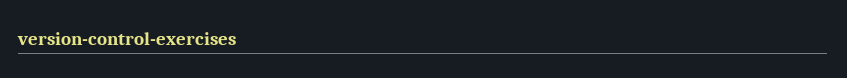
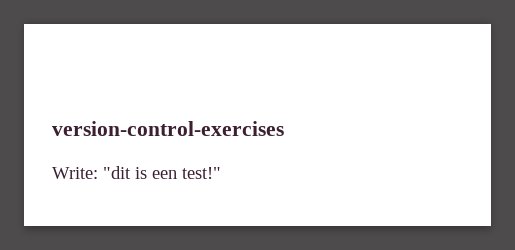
+ Write: "dit is een test!"

